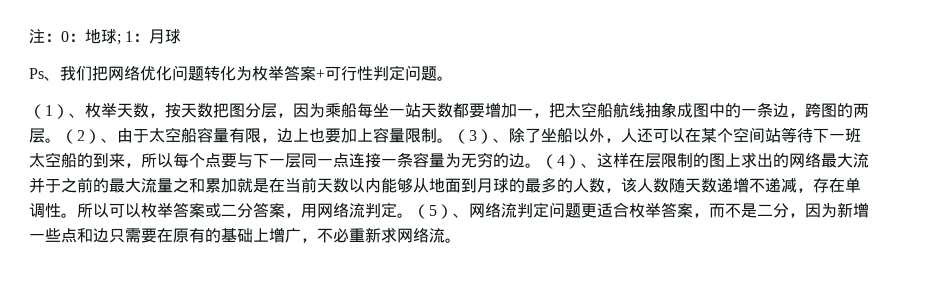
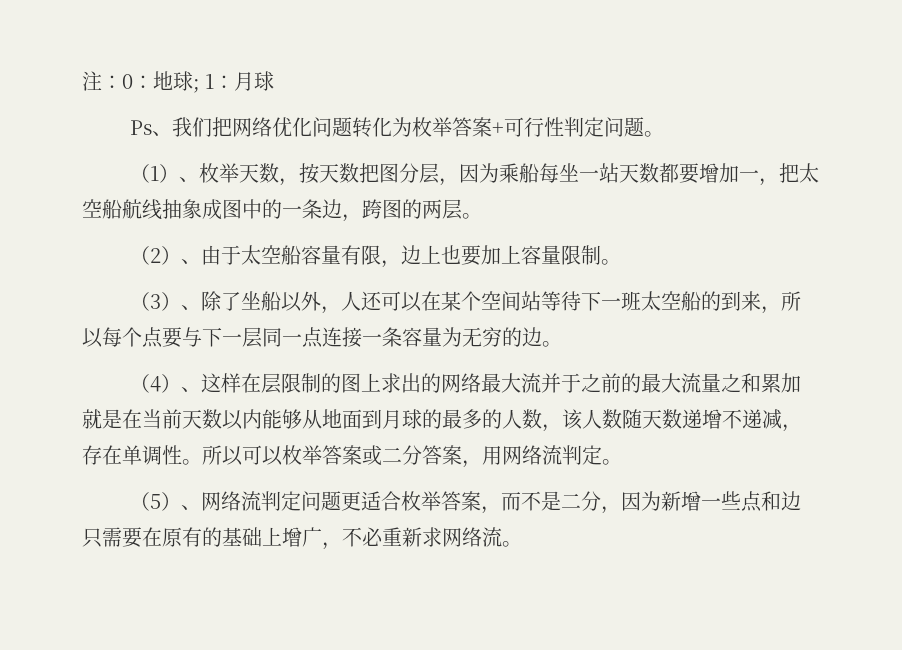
- （1）、枚举天数，按天数把图分层，因为乘船每坐一站天数都要增加一，把太空船航线抽象成图中的一条边，跨图的两层。（2）、由于太空船容量有限，边上也要加上容量限制。（3）、除了坐船以外，人还可以在某个空间站等待下一班太空船的到来，所以每个点要与下一层同一点连接一条容量为无穷的边。（4）、这样在层限制的图上求出的网络最大流并于之前的最大流量之和累加就是在当前天数以内能够从地面到月球的最多的人数，该人数随天数递增不递减，存在单调性。
+ （1）、枚举天数，按天数把图分层，因为乘船每坐一站天数都要增加一，把太空船航线抽象成图中的一条边，跨图的两层。
+ （2）、由于太空船容量有限，边上也要加上容量限制。
+ （3）、除了坐船以外，人还可以在某个空间站等待下一班太空船的到来，所以每个点要与下一层同一点连接一条容量为无穷的边。
+ （4）、这样在层限制的图上求出的网络最大流并于之前的最大流量之和累加就是在当前天数以内能够从地面到月球的最多的人数，该人数随天数递增不递减，存在单调性。
- 所以可以枚举答案或二分答案，用网络流判定。（5）、网络流判定问题更适合枚举答案，而不是二分，因为新增一些点和边只需要在原有的基础上增广，不必重新求网络流。
+ 所以可以枚举答案或二分答案，用网络流判定。
+ （5）、网络流判定问题更适合枚举答案，而不是二分，因为新增一些点和边只需要在原有的基础上增广，不必重新求网络流。

